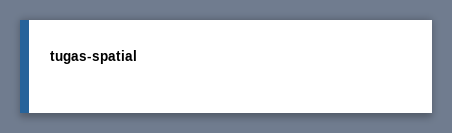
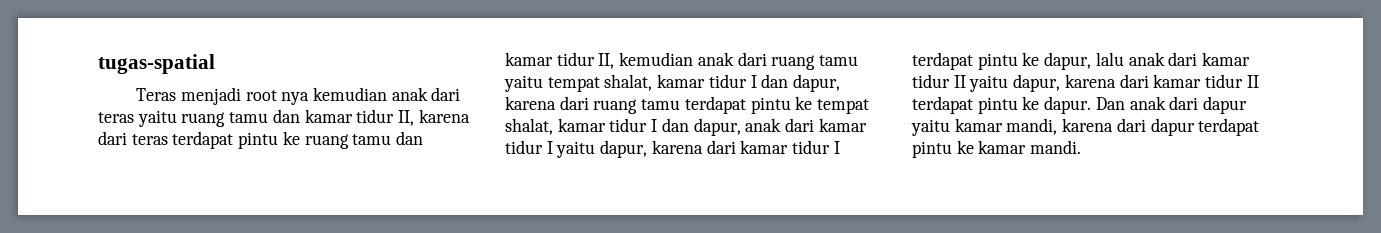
+ Teras menjadi root nya kemudian anak dari teras yaitu ruang tamu dan kamar tidur II, karena dari teras terdapat pintu ke ruang tamu dan kamar tidur II, kemudian anak dari ruang tamu yaitu tempat shalat, kamar tidur I dan dapur, karena dari ruang tamu terdapat pintu ke tempat shalat, kamar tidur I dan dapur, anak dari kamar tidur I yaitu dapur, karena dari kamar tidur I terdapat pintu ke dapur, lalu anak dari kamar tidur II yaitu dapur, karena dari kamar tidur II terdapat pintu ke dapur. Dan anak dari dapur yaitu kamar mandi, karena dari dapur terdapat pintu ke kamar mandi.

